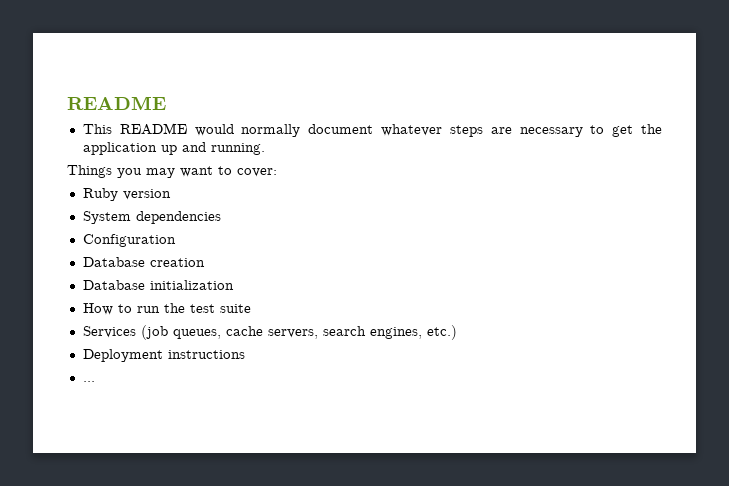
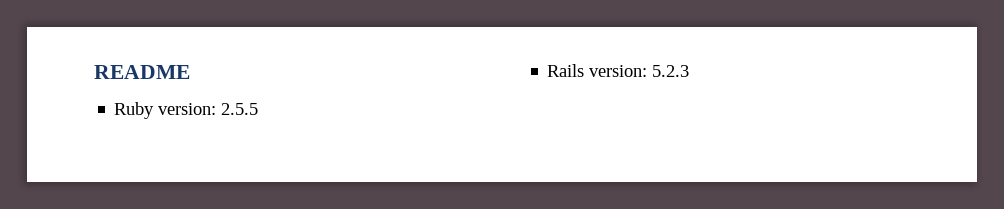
- This README would normally document whatever steps are necessary to get the application up and running.
- Things you may want to cover:
- Ruby version
- System dependencies
- Configuration
- Database creation
- Database initialization
- How to run the test suite
- Services (job queues, cache servers, search engines, etc.)
- Deployment instructions
- ...
+ Ruby version: 2.5.5
+ Rails version: 5.2.3

